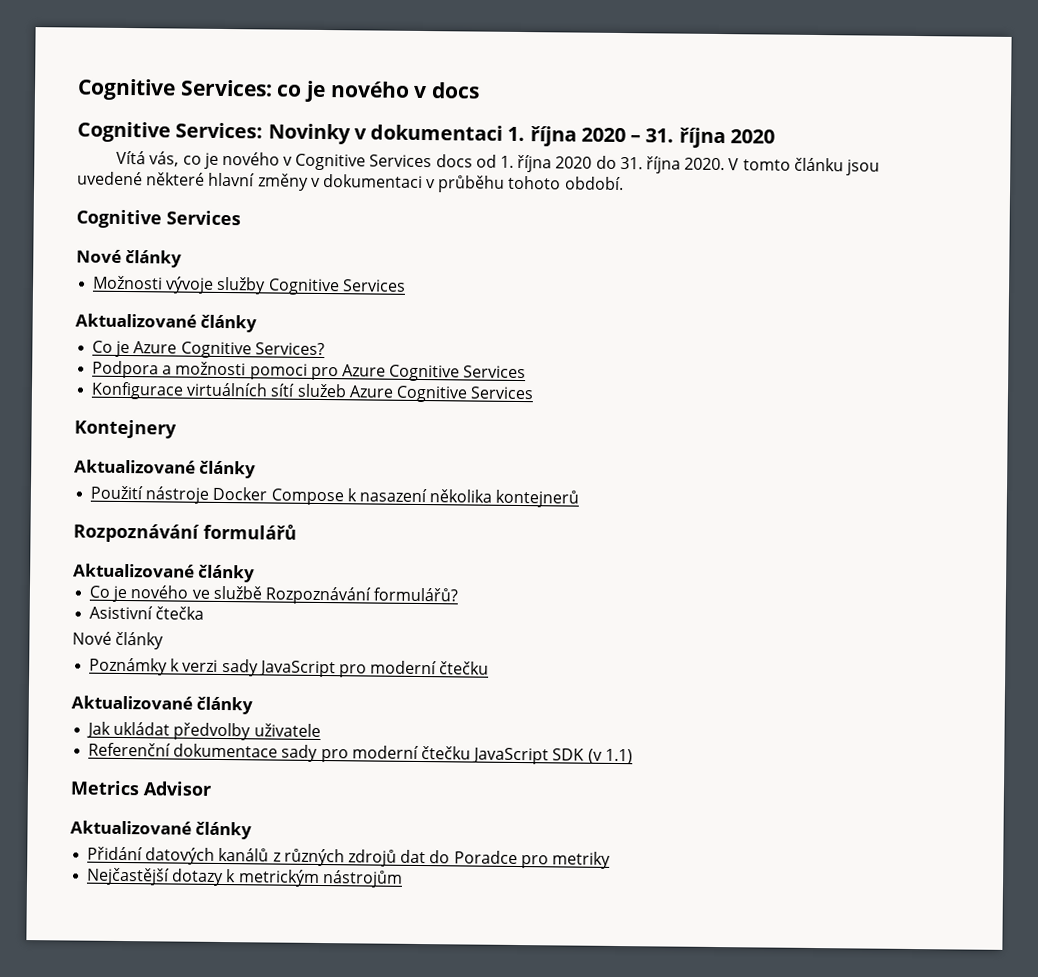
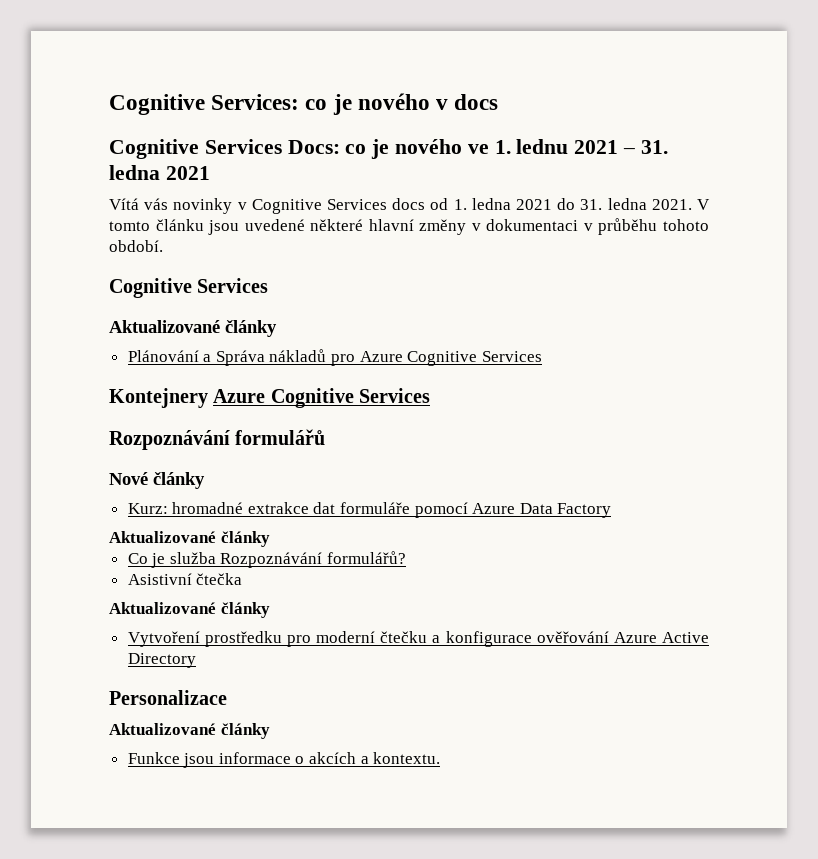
- Cognitive Services: Novinky v dokumentaci 1. října 2020 – 31. října 2020
- Vítá vás, co je nového v Cognitive Services docs od 1. října 2020 do 31. října 2020.
+ Cognitive Services Docs: co je nového ve 1. lednu 2021 – 31. ledna 2021
+ Vítá vás novinky v Cognitive Services docs od 1. ledna 2021 do 31. ledna 2021.
  V tomto článku jsou uvedené některé hlavní změny v dokumentaci v průběhu tohoto období.
  Cognitive Services
+ Aktualizované články
+ Plánování a Správa nákladů pro Azure Cognitive Services
+ Kontejnery Azure Cognitive Services
+ Rozpoznávání formulářů
  Nové články
- Možnosti vývoje služby Cognitive Services
+ Kurz: hromadné extrakce dat formuláře pomocí Azure Data Factory
  Aktualizované články
- Co je Azure Cognitive Services?
- Podpora a možnosti pomoci pro Azure Cognitive Services
- Konfigurace virtuálních sítí služeb Azure Cognitive Services
- Kontejnery
- Aktualizované články
- Použití nástroje Docker Compose k nasazení několika kontejnerů
- Rozpoznávání formulářů
- Aktualizované články
- Co je nového ve službě Rozpoznávání formulářů?
+ Co je služba Rozpoznávání formulářů?
  Asistivní čtečka
- Nové články
- Poznámky k verzi sady JavaScript pro moderní čtečku
  Aktualizované články
- Jak ukládat předvolby uživatele
- Referenční dokumentace sady pro moderní čtečku JavaScript SDK (v 1.1)
- Metrics Advisor
+ Vytvoření prostředku pro moderní čtečku a konfigurace ověřování Azure Active Directory
+ Personalizace
  Aktualizované články
- Přidání datových kanálů z různých zdrojů dat do Poradce pro metriky
- Nejčastější dotazy k metrickým nástrojům
+ Funkce jsou informace o akcích a kontextu.

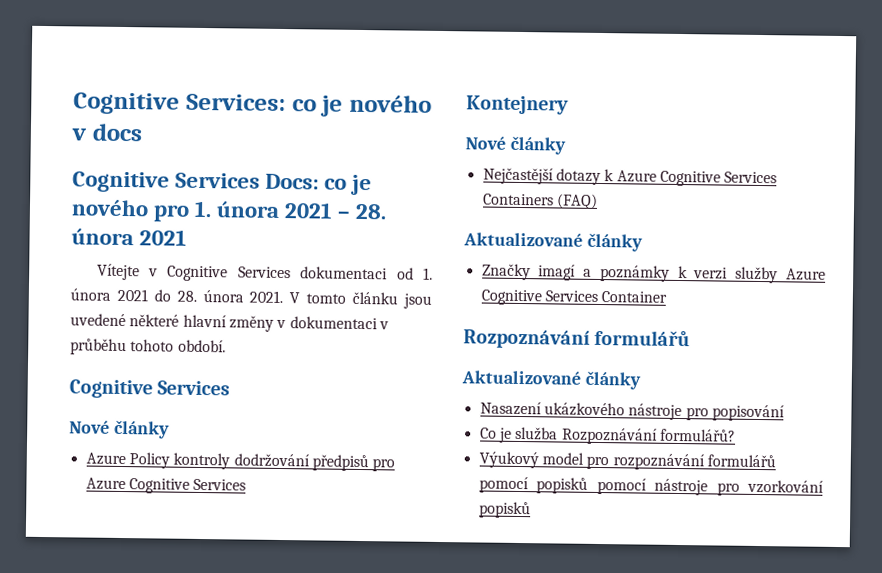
- Cognitive Services Docs: co je nového ve 1. lednu 2021 – 31. ledna 2021
- Vítá vás novinky v Cognitive Services docs od 1. ledna 2021 do 31. ledna 2021.
+ Cognitive Services Docs: co je nového pro 1. února 2021 – 28. února 2021
+ Vítejte v Cognitive Services dokumentaci od 1. února 2021 do 28. února 2021.
  V tomto článku jsou uvedené některé hlavní změny v dokumentaci v průběhu tohoto období.
  Cognitive Services
- Aktualizované články
- Plánování a Správa nákladů pro Azure Cognitive Services
+ Nové články
+ Azure Policy kontroly dodržování předpisů pro Azure Cognitive Services
- Kontejnery Azure Cognitive Services
+ Kontejnery
+ Nové články
+ Nejčastější dotazy k Azure Cognitive Services Containers (FAQ)
+ Aktualizované články
+ Značky imagí a poznámky k verzi služby Azure Cognitive Services Container
  Rozpoznávání formulářů
- Nové články
- Kurz: hromadné extrakce dat formuláře pomocí Azure Data Factory
  Aktualizované články
+ Nasazení ukázkového nástroje pro popisování
- Asistivní čtečka
- Aktualizované články
- Vytvoření prostředku pro moderní čtečku a konfigurace ověřování Azure Active Directory
- Personalizace
- Aktualizované články
- Funkce jsou informace o akcích a kontextu.
+ Výukový model pro rozpoznávání formulářů pomocí popisků pomocí nástroje pro vzorkování popisků

